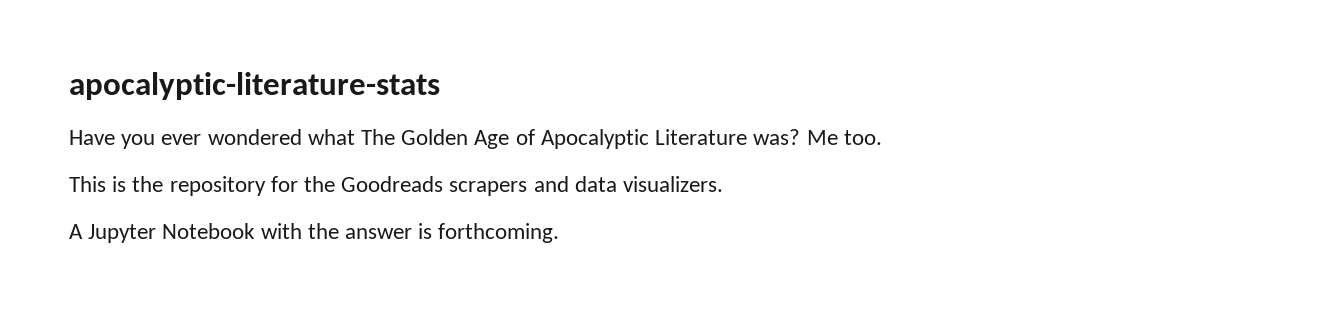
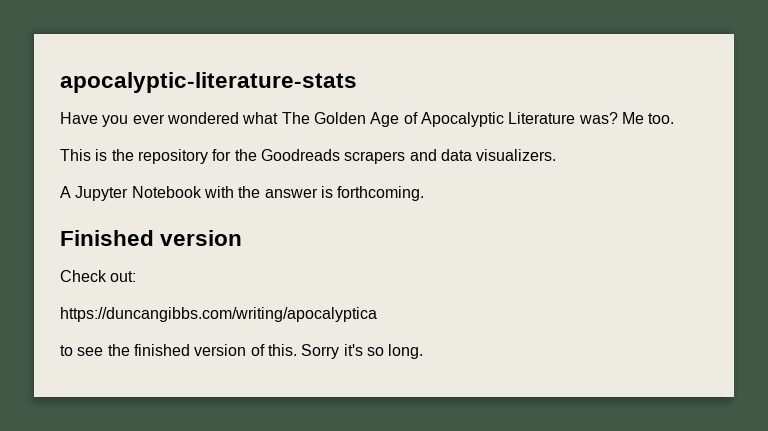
+ Finished version
+ Check out:
+ https://duncangibbs.com/writing/apocalyptica
+ to see the finished version of this. Sorry it's so long.

